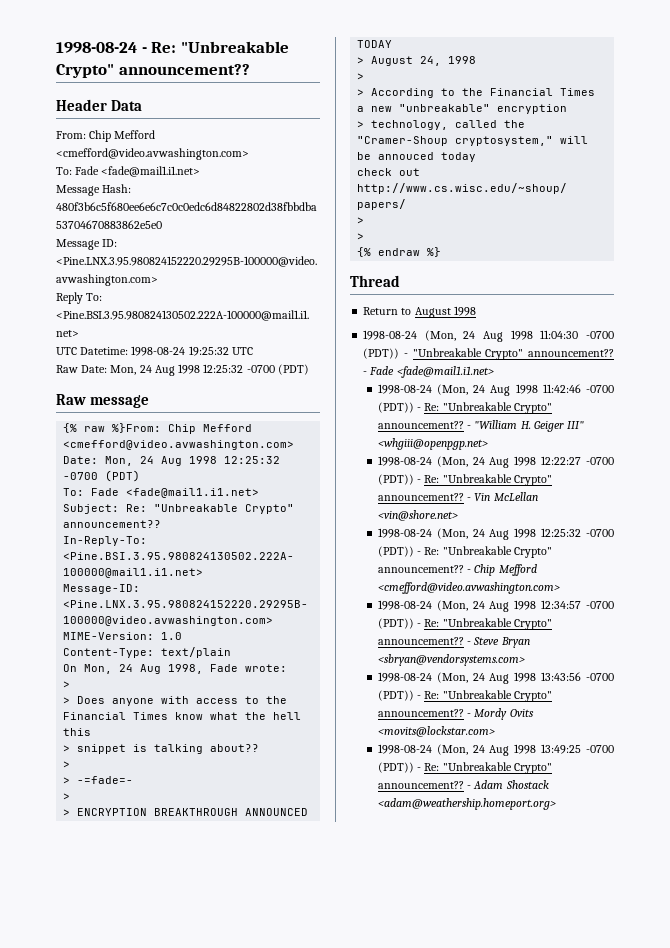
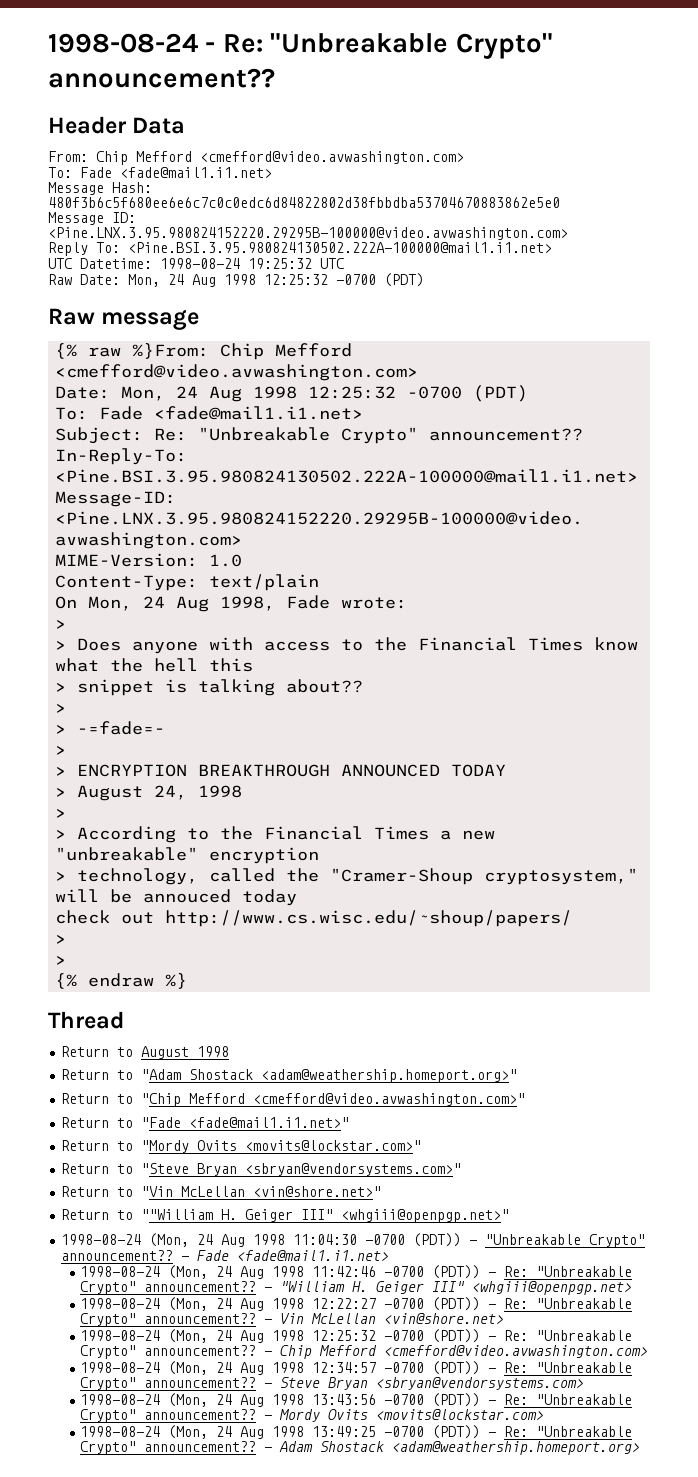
+ Return to "Adam Shostack <adam@weathership.homeport.org>"
+ Return to "Chip Mefford <cmefford@video.avwashington.com>"
+ Return to "Fade <fade@mail1.i1.net>"
+ Return to "Mordy Ovits <movits@lockstar.com>"
+ Return to "Steve Bryan <sbryan@vendorsystems.com>"
+ Return to "Vin McLellan <vin@shore.net>"
+ Return to ""William H. Geiger III" <whgiii@openpgp.net>"

